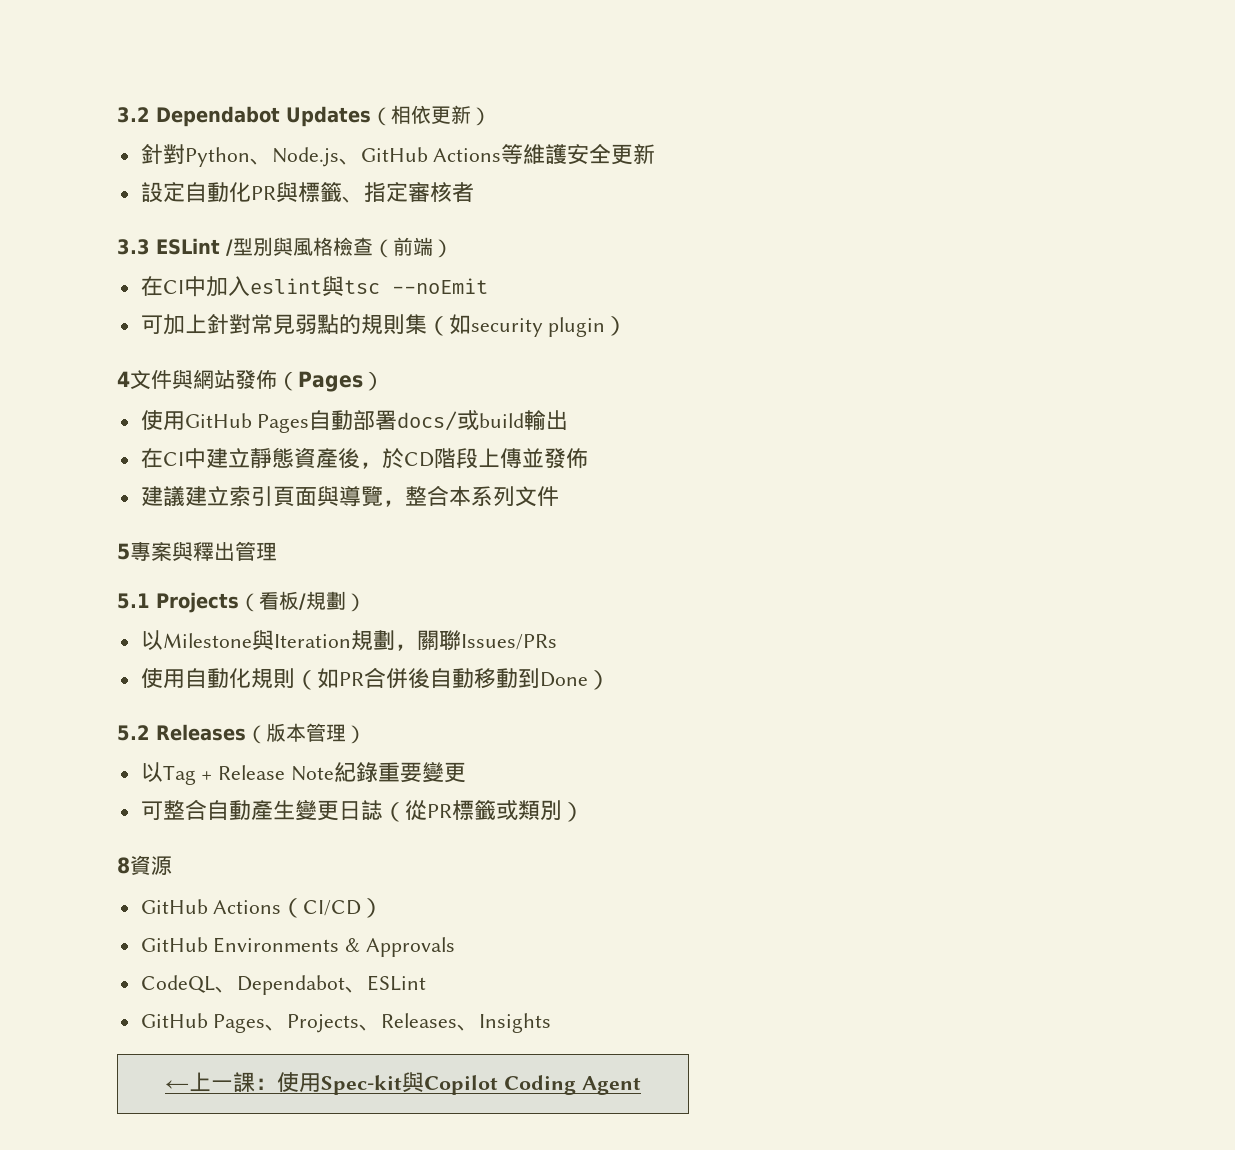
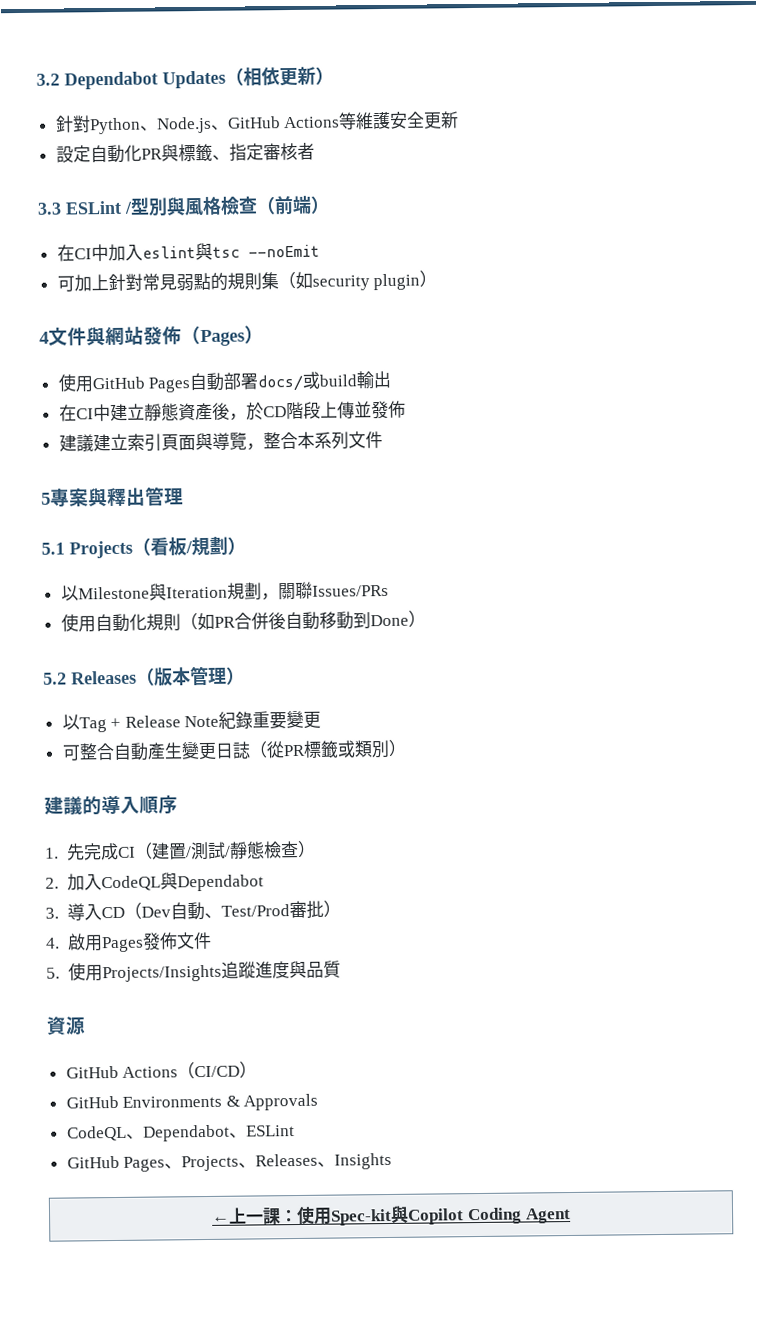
- 8資源
+ 建議的導入順序
+ 1.先完成CI（建置/測試/靜態檢查）
+ 2.加入CodeQL與Dependabot
+ 3.導入CD（Dev自動、Test/Prod審批）
+ 4.啟用Pages發佈文件
+ 5.使用Projects/Insights追蹤進度與品質
+ 資源

